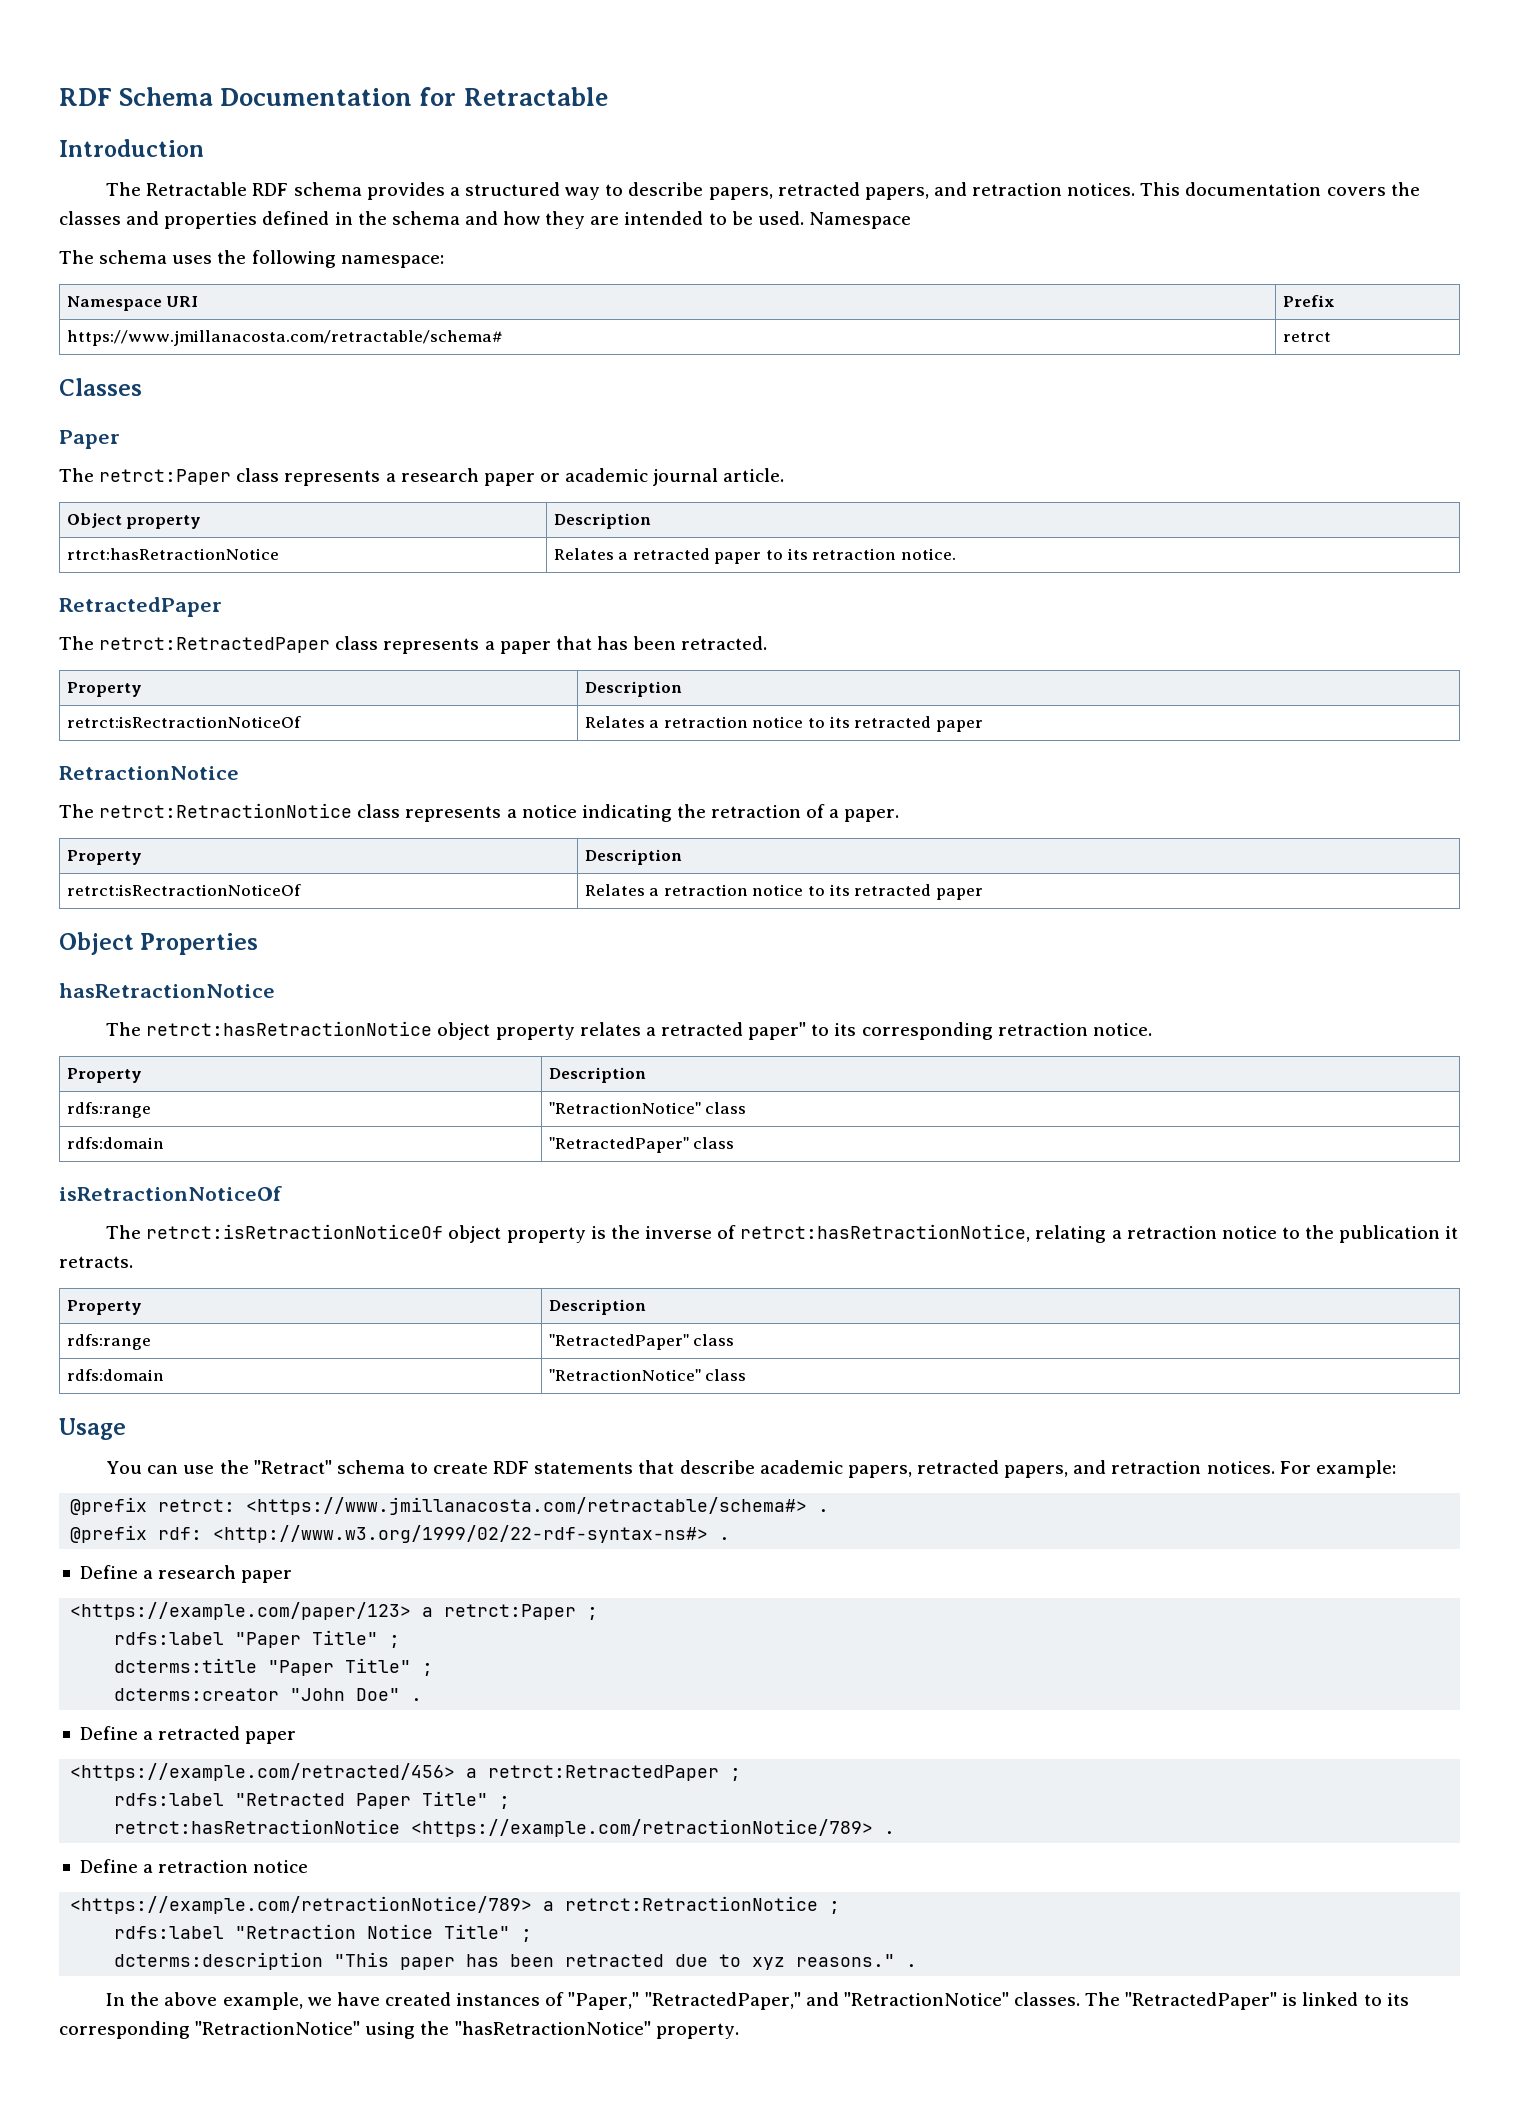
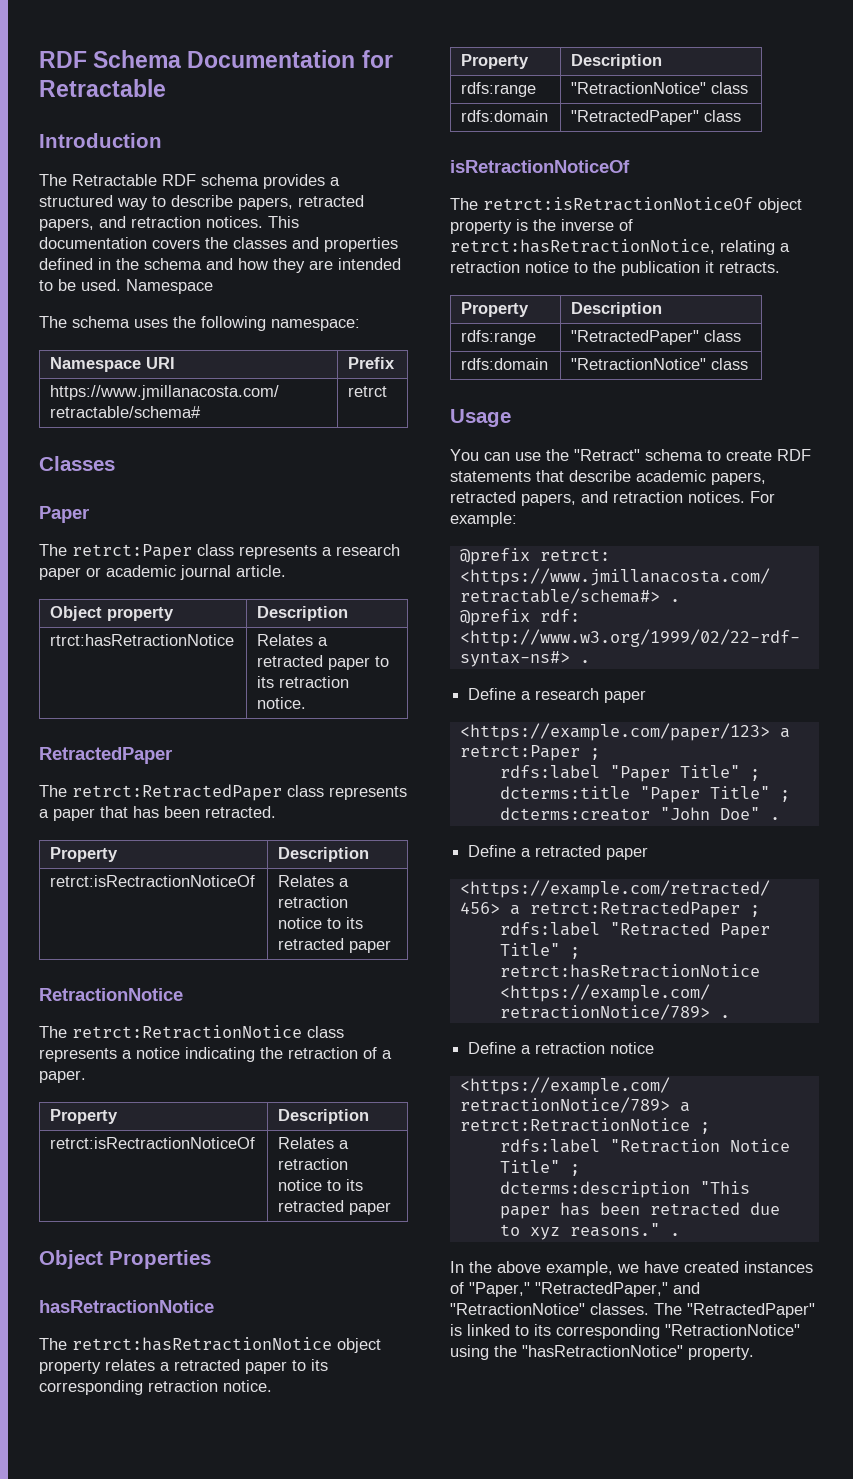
- The retrct:hasRetractionNotice object property relates a retracted paper" to its corresponding retraction notice.
+ The retrct:hasRetractionNotice object property relates a retracted paper to its corresponding retraction notice.

